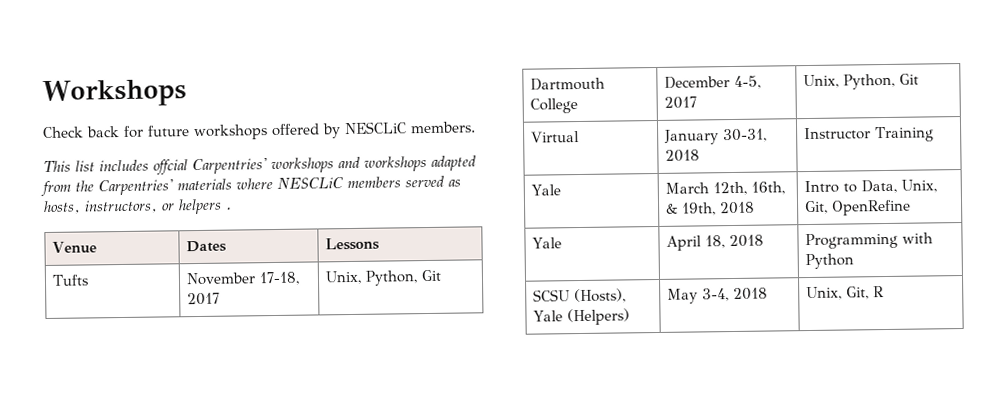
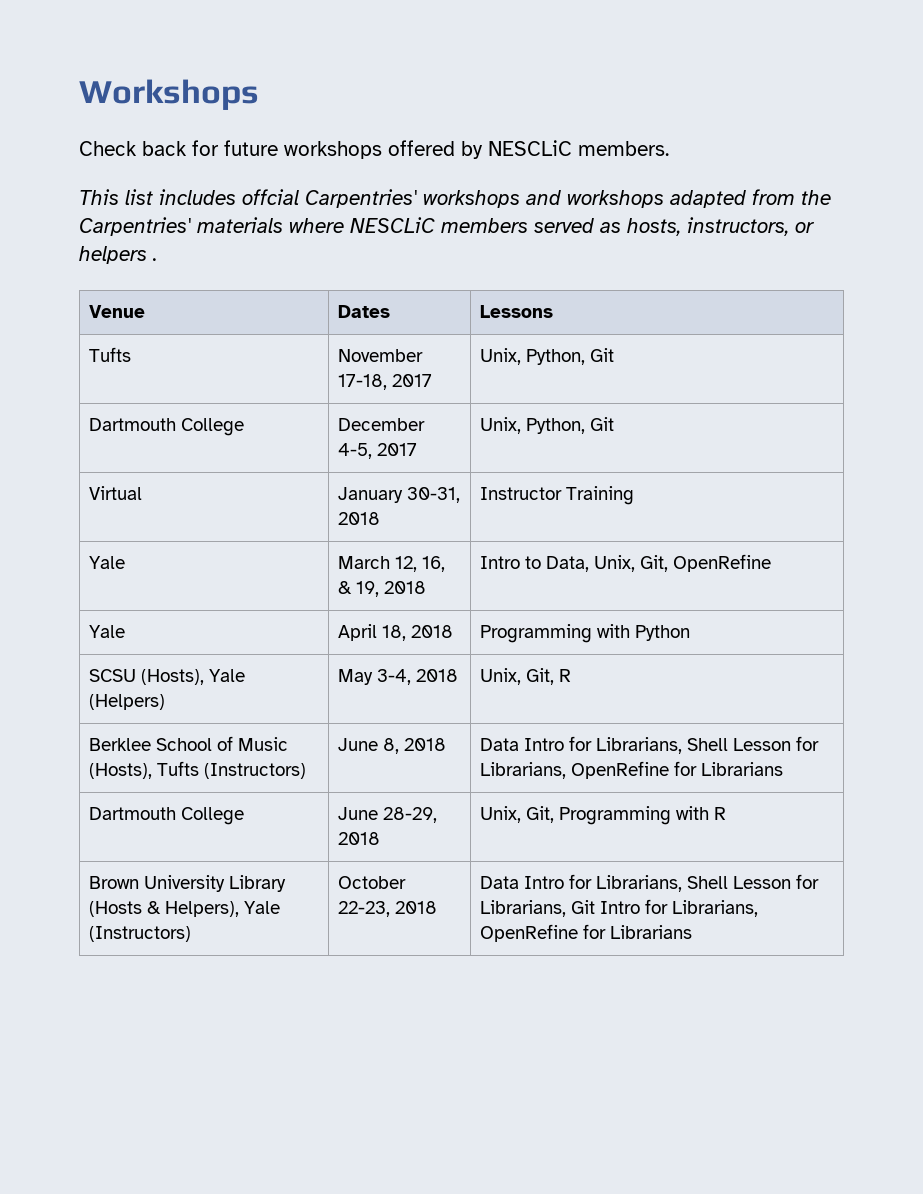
- Yale | March 12th, 16th, & 19th, 2018 | Intro to Data, Unix, Git, OpenRefine
+ Yale | March 12, 16, & 19, 2018 | Intro to Data, Unix, Git, OpenRefine
+ Berklee School of Music (Hosts), Tufts (Instructors) | June 8, 2018 | Data Intro for Librarians, Shell Lesson for Librarians, OpenRefine for Librarians
+ Dartmouth College | June 28-29, 2018 | Unix, Git, Programming with R
+ Brown University Library (Hosts & Helpers), Yale (Instructors) | October 22-23, 2018 | Data Intro for Librarians, Shell Lesson for Librarians, Git Intro for Librarians, OpenRefine for Librarians

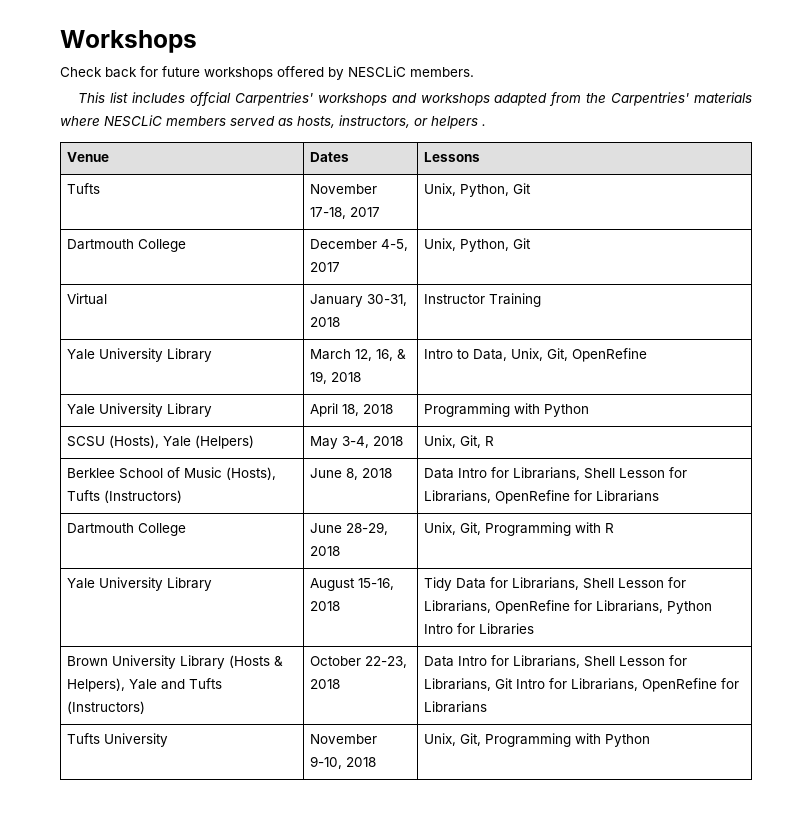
- Yale | March 12, 16, & 19, 2018 | Intro to Data, Unix, Git, OpenRefine
+ Yale University Library | March 12, 16, & 19, 2018 | Intro to Data, Unix, Git, OpenRefine
- Yale | April 18, 2018 | Programming with Python
+ Yale University Library | April 18, 2018 | Programming with Python
+ Yale University Library | August 15-16, 2018 | Tidy Data for Librarians, Shell Lesson for Librarians, OpenRefine for Librarians, Python Intro for Libraries
- Brown University Library (Hosts & Helpers), Yale (Instructors) | October 22-23, 2018 | Data Intro for Librarians, Shell Lesson for Librarians, Git Intro for Librarians, OpenRefine for Librarians
+ Brown University Library (Hosts & Helpers), Yale and Tufts (Instructors) | October 22-23, 2018 | Data Intro for Librarians, Shell Lesson for Librarians, Git Intro for Librarians, OpenRefine for Librarians
+ Tufts University | November 9-10, 2018 | Unix, Git, Programming with Python

